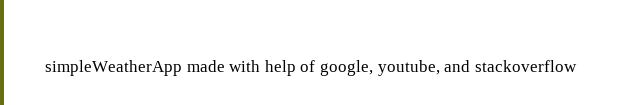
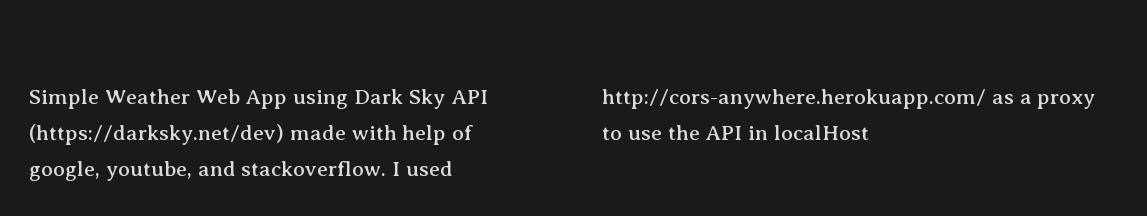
- simpleWeatherApp made with help of google, youtube, and stackoverflow
+ Simple Weather Web App using Dark Sky API (https://darksky.net/dev) made with help of google, youtube, and stackoverflow. I used http://cors-anywhere.herokuapp.com/ as a proxy to use the API in localHost

